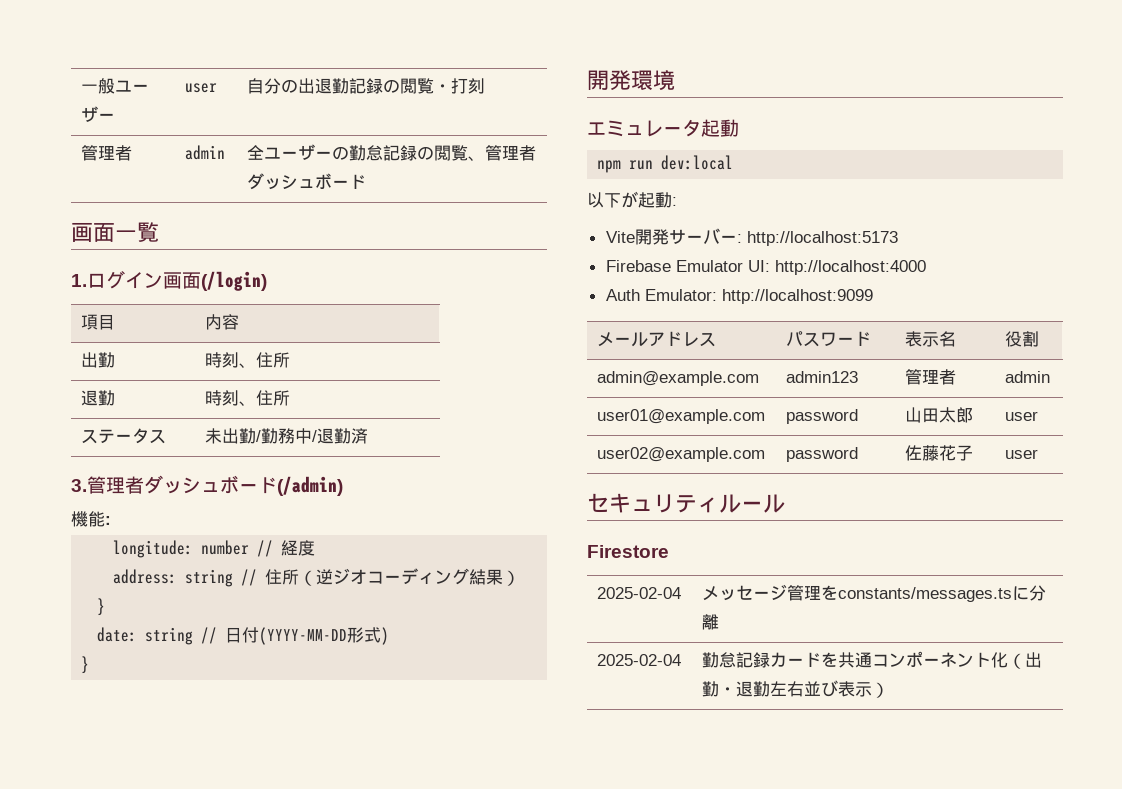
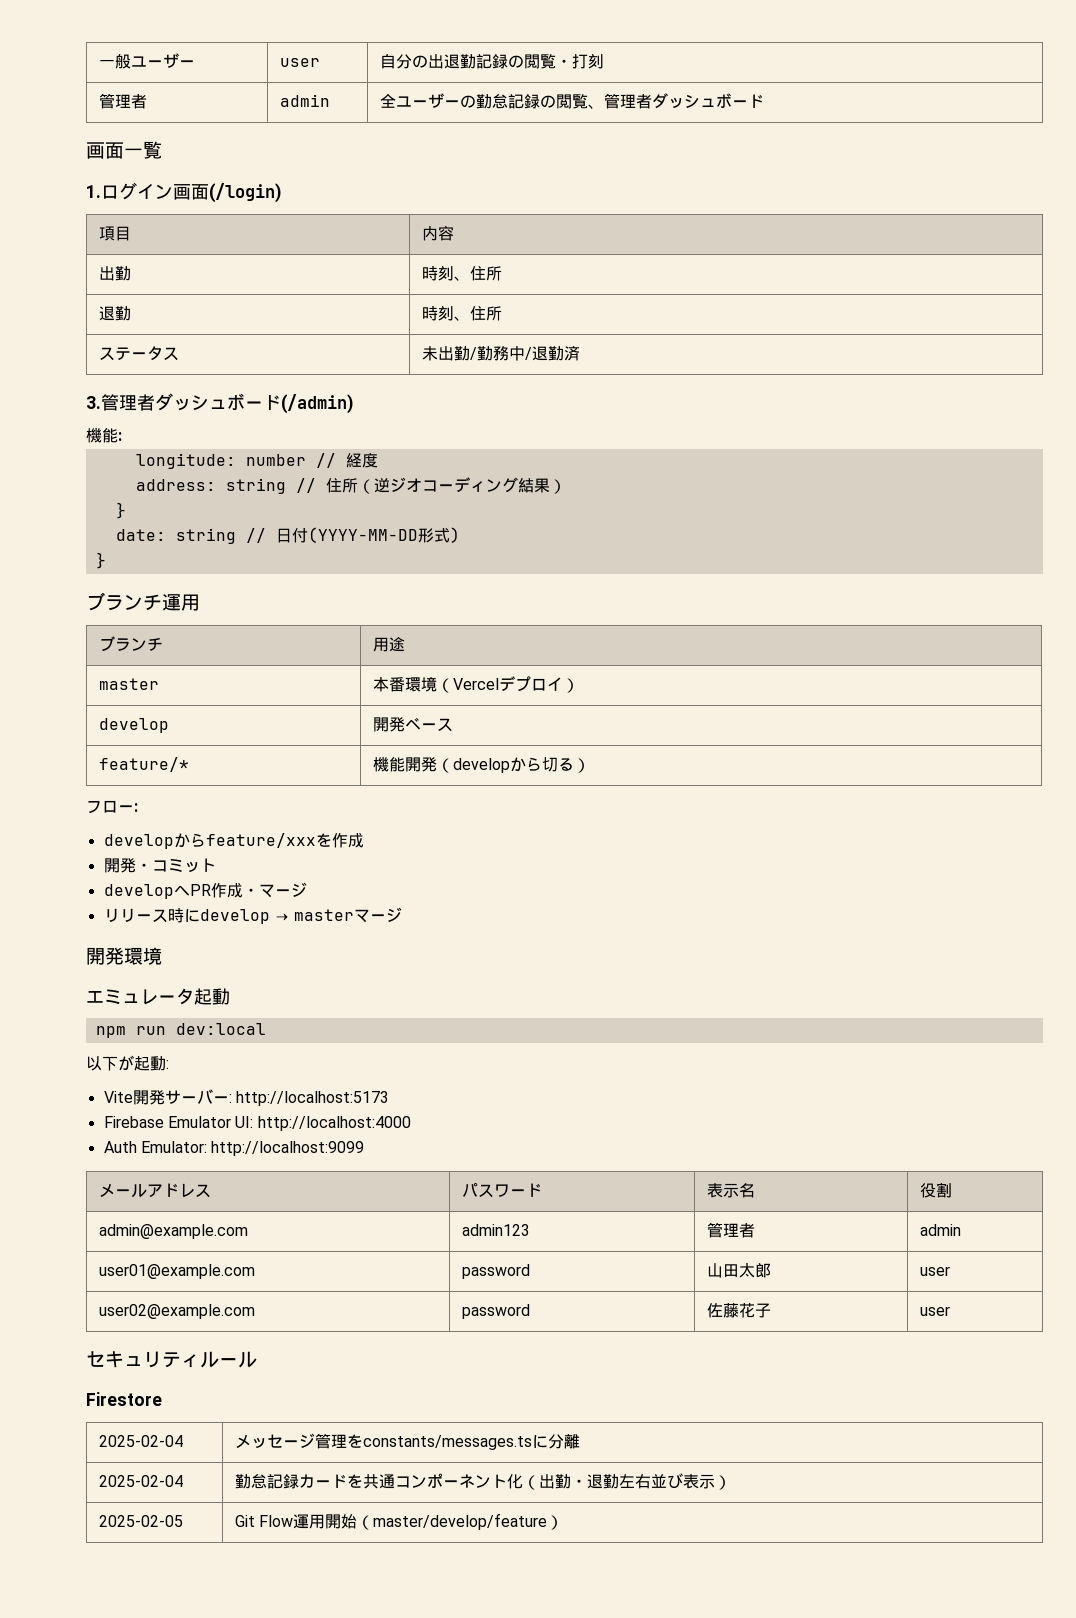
+ ブランチ運用
+ ブランチ | 用途
+ master | 本番環境（Vercelデプロイ）
+ develop | 開発ベース
+ feature/* | 機能開発（developから切る）
+ フロー:
+ developからfeature/xxxを作成
+ 開発・コミット
+ developへPR作成・マージ
+ リリース時にdevelop → masterマージ
+ 2025-02-05 | Git Flow運用開始（master/develop/feature）

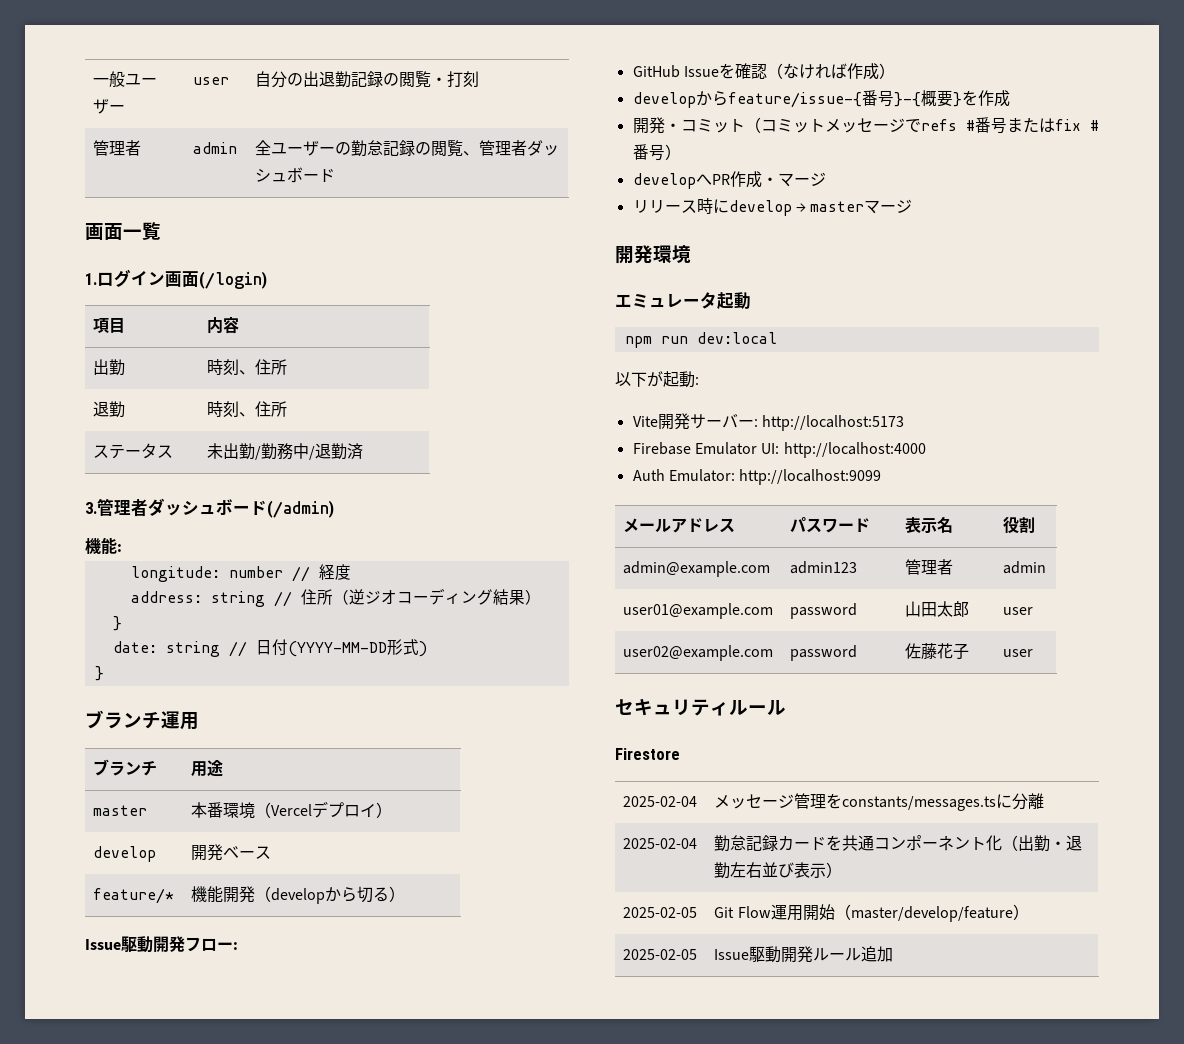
- フロー:
+ Issue駆動開発フロー:
- developからfeature/xxxを作成
+ GitHub Issueを確認（なければ作成）
+ developからfeature/issue-{番号}-{概要}を作成
- 開発・コミット
+ 開発・コミット（コミットメッセージでrefs #番号またはfix #番号）
+ 2025-02-05 | Issue駆動開発ルール追加

